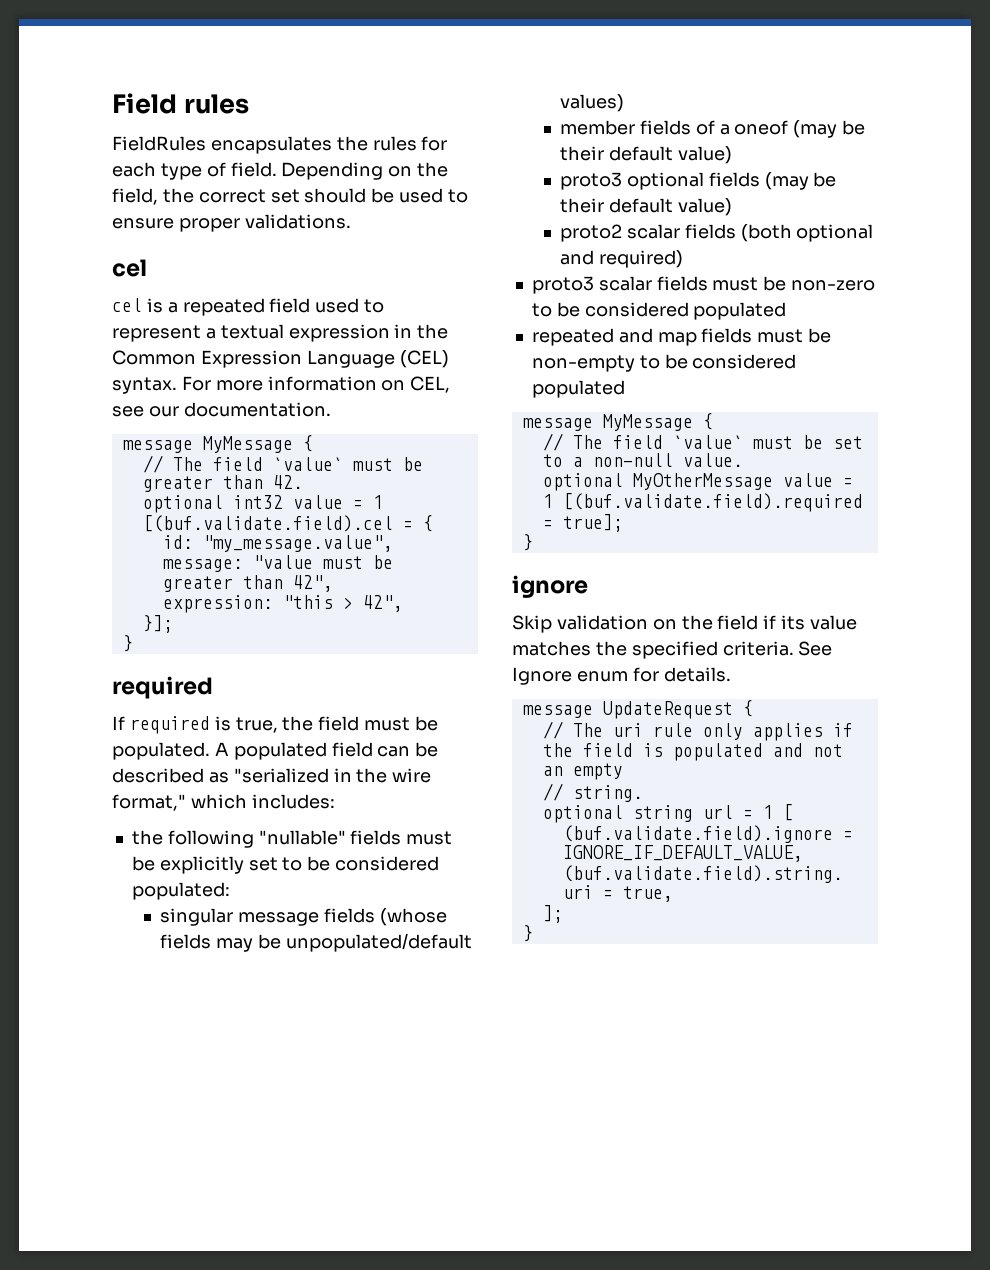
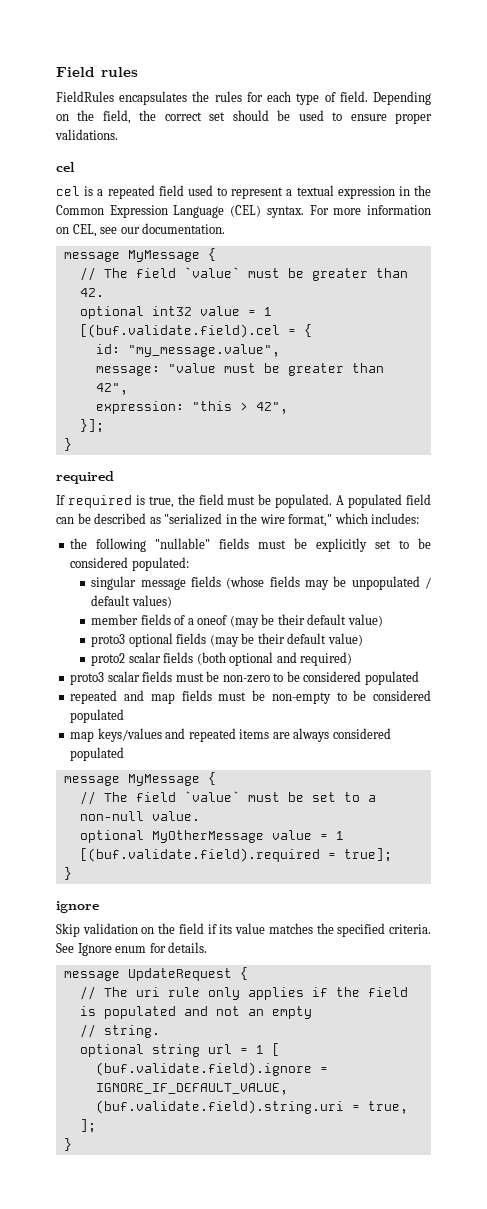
- singular message fields (whose fields may be unpopulated/default values)
+ singular message fields (whose fields may be unpopulated / default values)
+ map keys/values and repeated items are always considered populated

